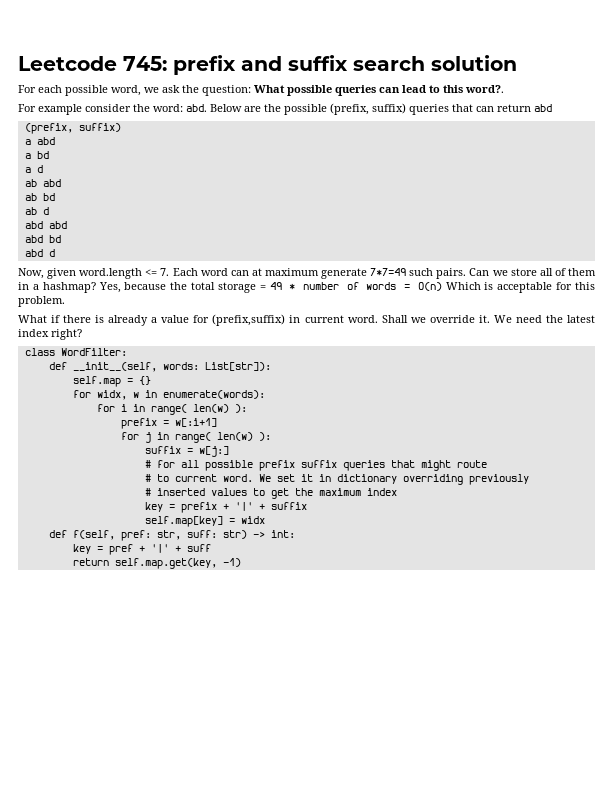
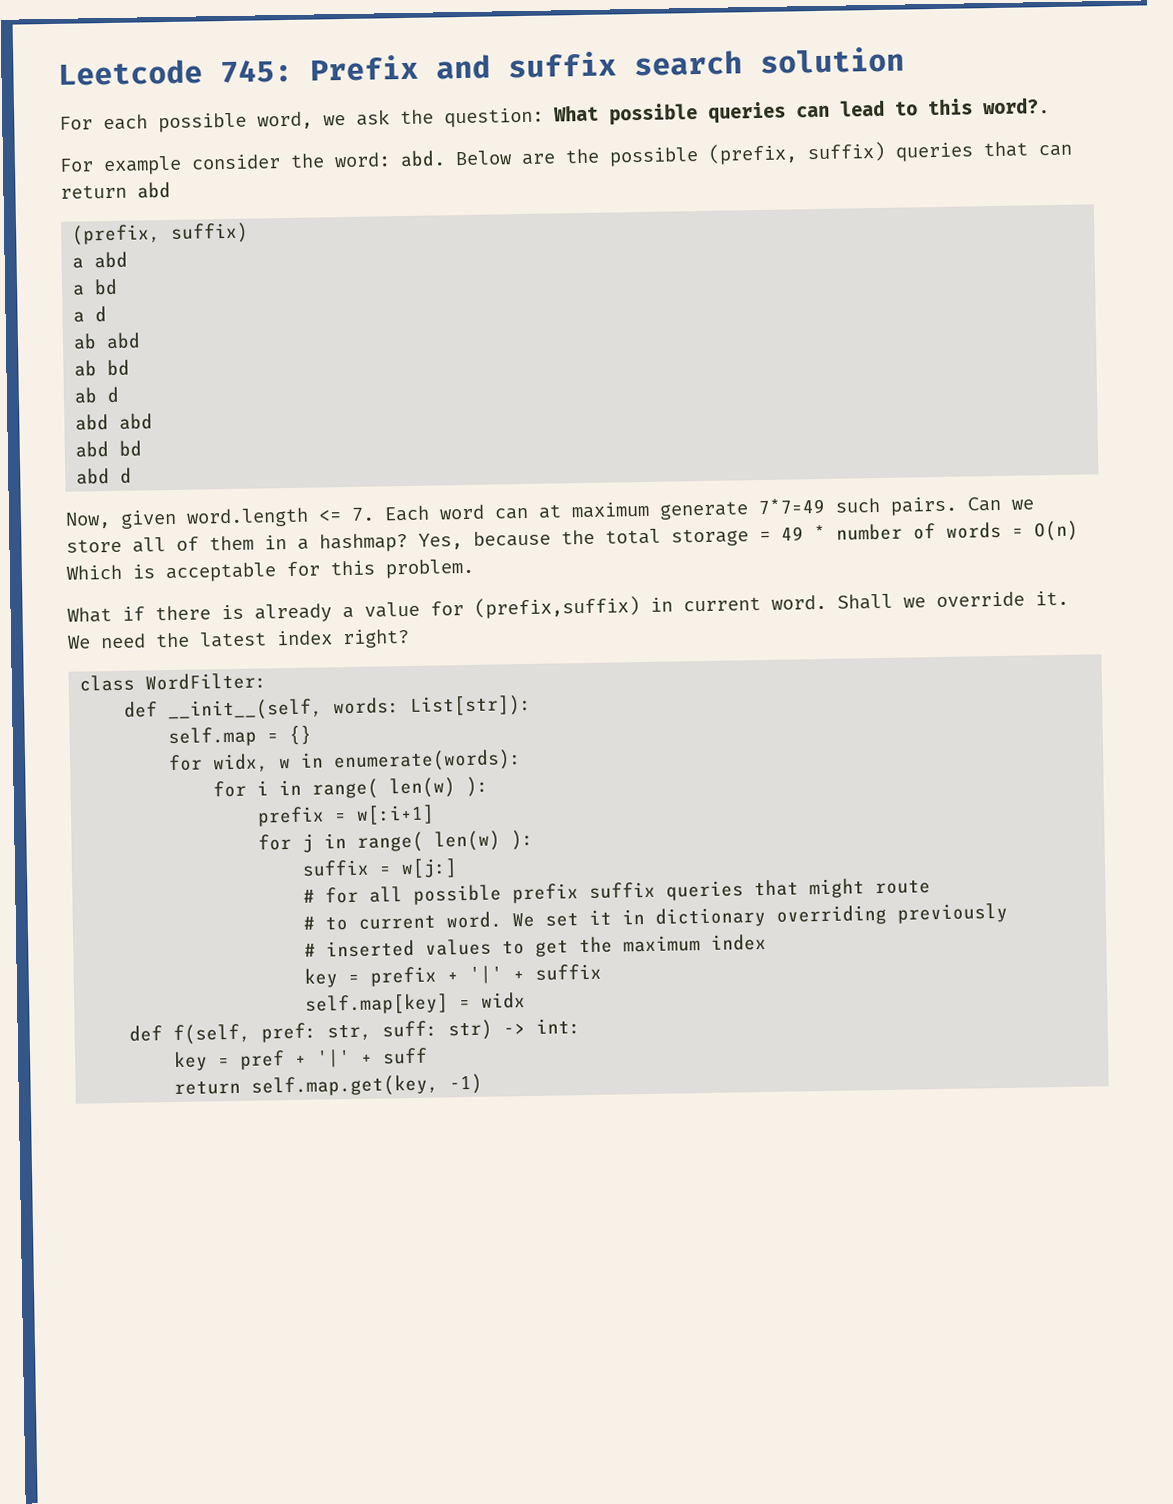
- Leetcode 745: prefix and suffix search solution
+ Leetcode 745: Prefix and suffix search solution

